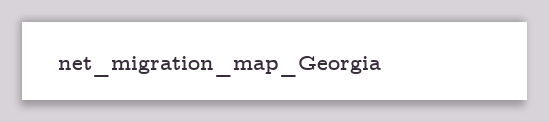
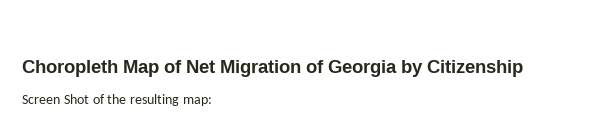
- net_migration_map_Georgia
+ Choropleth Map of Net Migration of Georgia by Citizenship
+ Screen Shot of the resulting map:

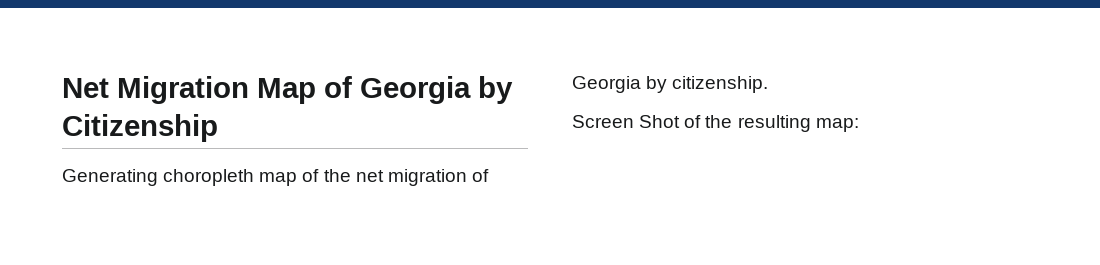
- Choropleth Map of Net Migration of Georgia by Citizenship
+ Net Migration Map of Georgia by Citizenship
+ Generating choropleth map of the net migration of Georgia by citizenship.

